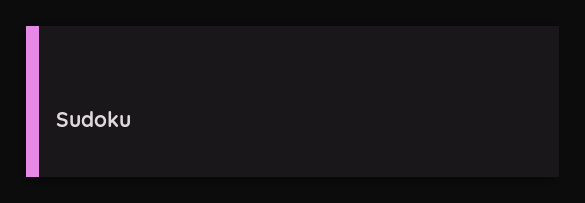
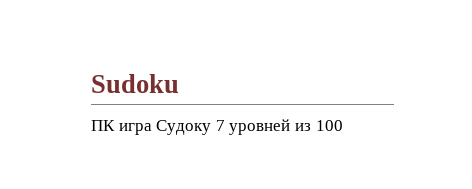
+ ПК игра Судоку 7 уровней из 100

